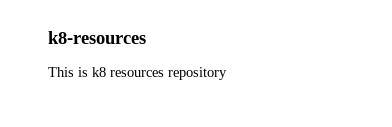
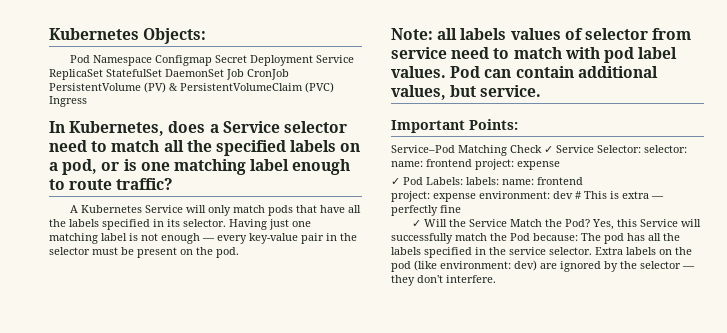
- k8-resources
- This is k8 resources repository
+ Kubernetes Objects:
+ Pod Namespace Configmap Secret Deployment Service ReplicaSet StatefulSet DaemonSet Job CronJob PersistentVolume (PV) & PersistentVolumeClaim (PVC) Ingress
+ In Kubernetes, does a Service selector need to match all the specified labels on a pod, or is one matching label enough to route traffic?
+ A Kubernetes Service will only match pods that have all the labels specified in its selector. Having just one matching label is not enough — every key-value pair in the selector must be present on the pod.
+ Note: all labels values of selector from service need to match with pod label values. Pod can contain additional values, but service.
+ Important Points:
+ Service–Pod Matching Check ✓ Service Selector: selector: name: frontend project: expense
+ ✓ Pod Labels: labels: name: frontend
+ project: expense environment: dev # This is extra — perfectly fine
+ ✓ Will the Service Match the Pod? Yes, this Service will successfully match the Pod because: The pod has all the labels specified in the service selector. Extra labels on the pod (like environment: dev) are ignored by the selector — they don't interfere.

